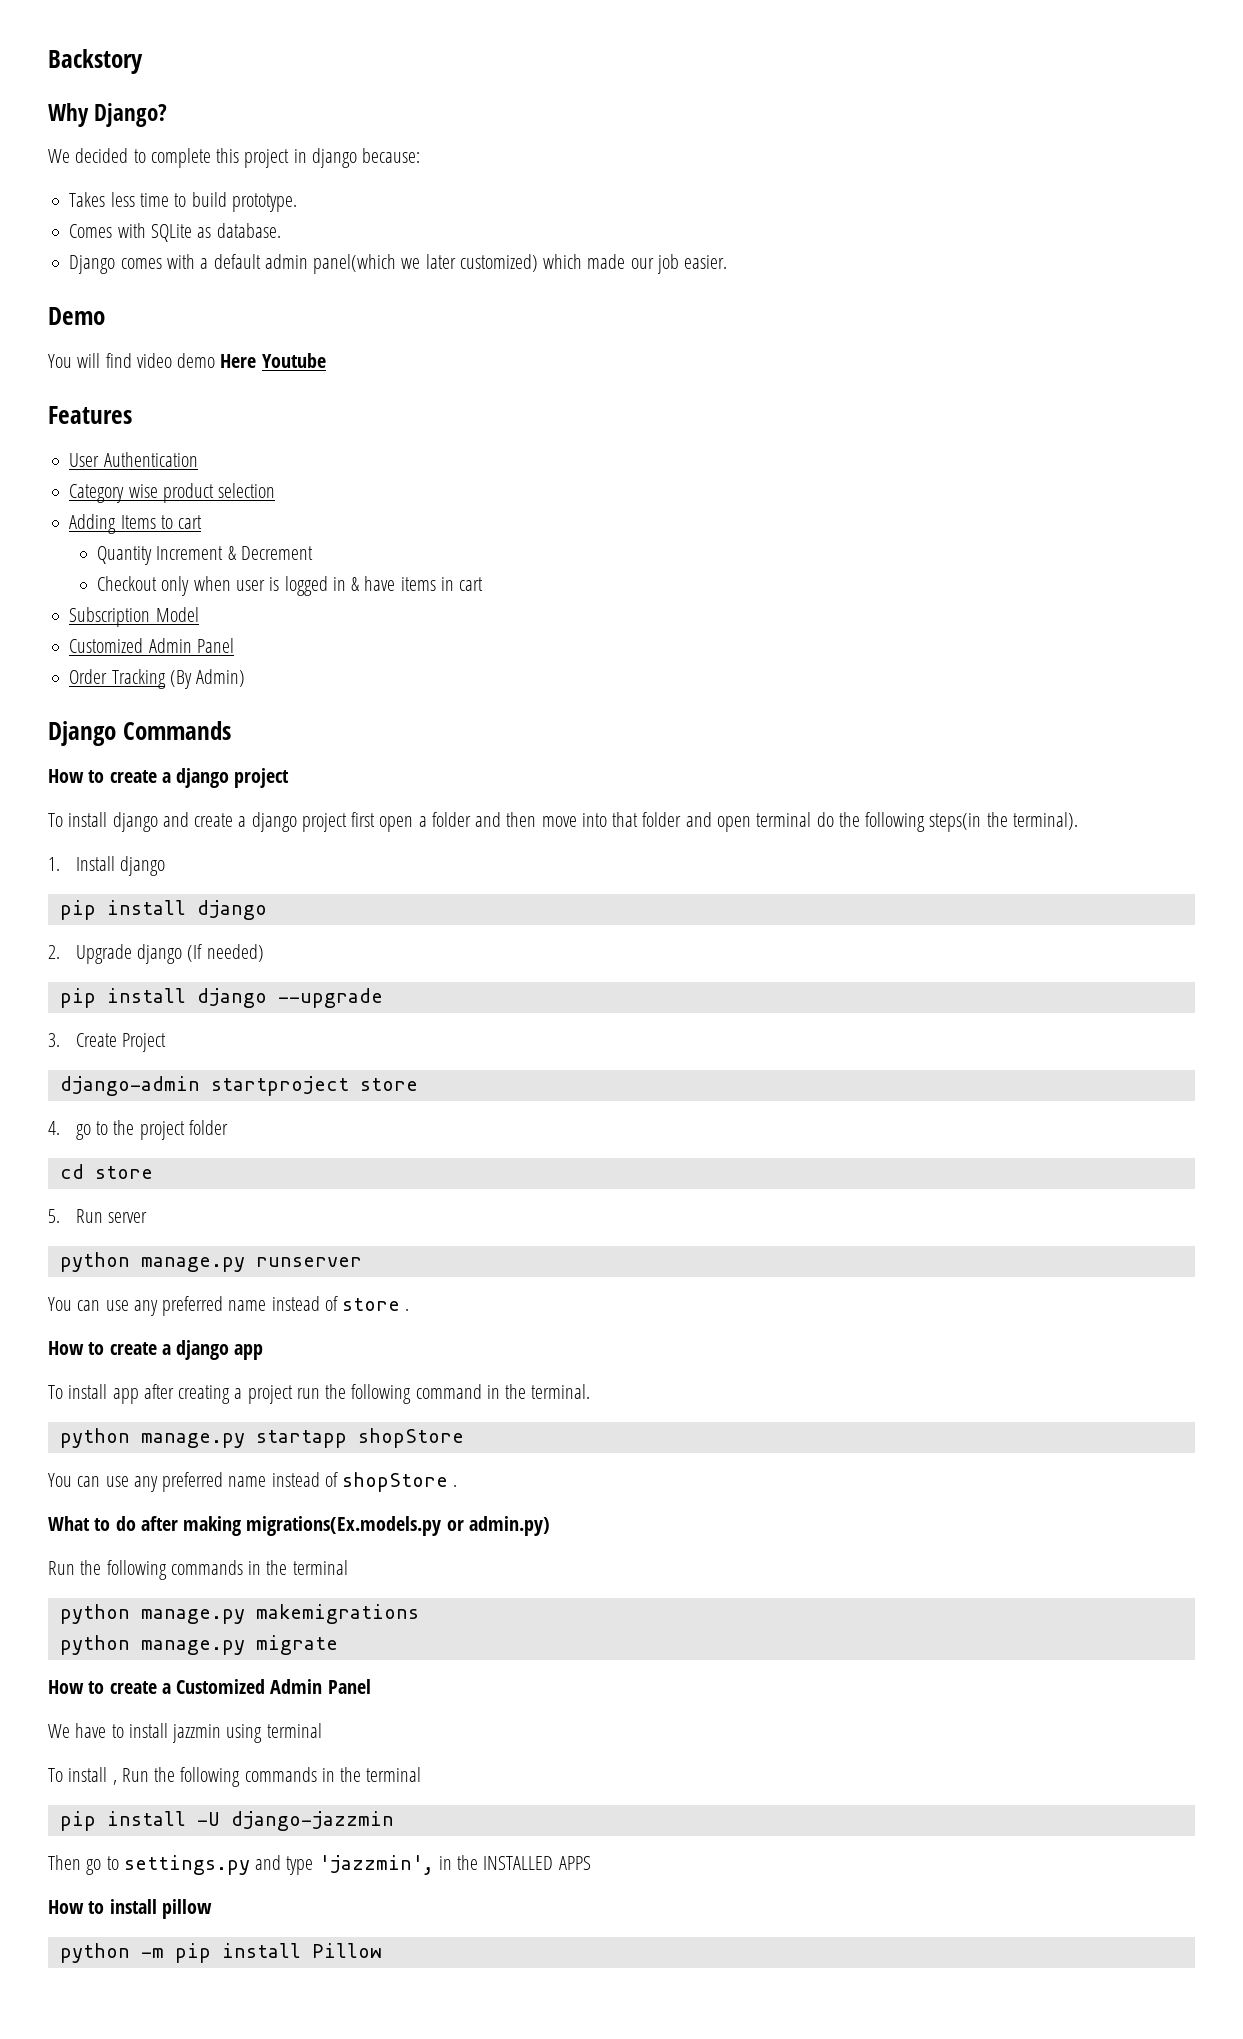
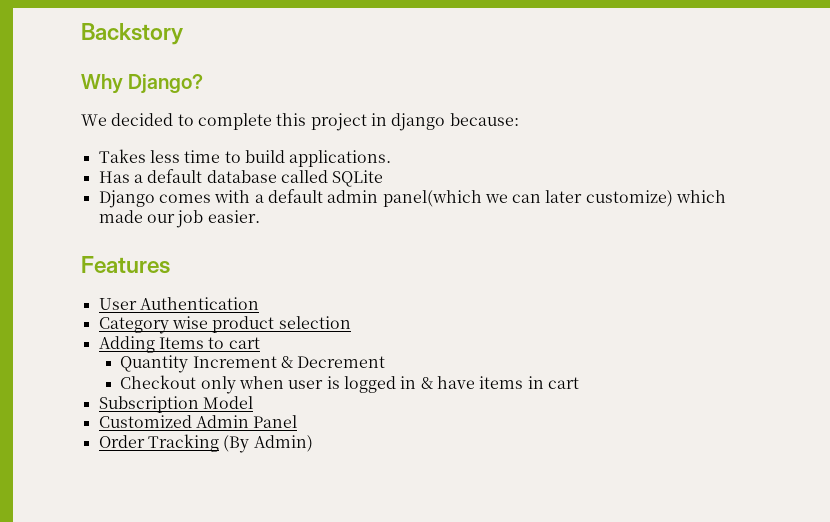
- Takes less time to build prototype.
- Comes with SQLite as database.
+ Takes less time to build applications.
+ Has a default database called SQLite
- Django comes with a default admin panel(which we later customized) which made our job easier.
+ Django comes with a default admin panel(which we can later customize) which made our job easier.
- Demo
- You will find video demo Here Youtube
- Django Commands
- How to create a django project
- To install django and create a django project first open a folder and then move into that folder and open terminal do the following steps(in the terminal).
- 1. Install django
- pip install django
- 2. Upgrade django (If needed)
- pip install django --upgrade
- 3. Create Project
- django-admin startproject store
- 4. go to the project folder
- cd store
- 5. Run server
- python manage.py runserver
- You can use any preferred name instead of store .
- How to create a django app
- To install app after creating a project run the following command in the terminal.
- python manage.py startapp shopStore
- You can use any preferred name instead of shopStore .
- What to do after making migrations(Ex.models.py or admin.py)
- Run the following commands in the terminal
- python manage.py makemigrations
- python manage.py migrate
- How to create a Customized Admin Panel
- We have to install jazzmin using terminal
- To install , Run the following commands in the terminal
- pip install -U django-jazzmin
- Then go to settings.py and type 'jazzmin', in the INSTALLED APPS
- How to install pillow
- python -m pip install Pillow

